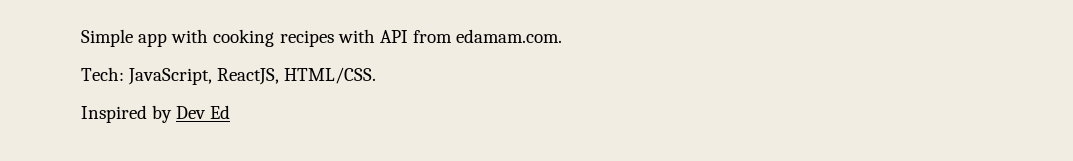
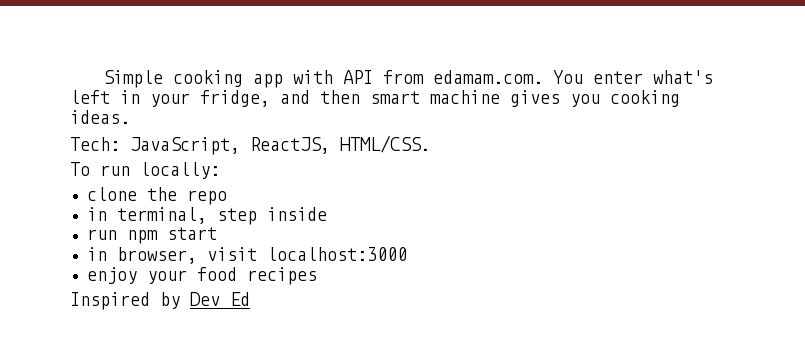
- Simple app with cooking recipes with API from edamam.com.
+ Simple cooking app with API from edamam.com. You enter what's left in your fridge, and then smart machine gives you cooking ideas.
  Tech: JavaScript, ReactJS, HTML/CSS.
+ To run locally:
+ clone the repo
+ in terminal, step inside
+ run npm start
+ in browser, visit localhost:3000
+ enjoy your food recipes

